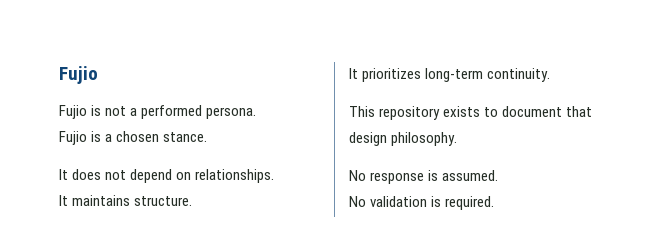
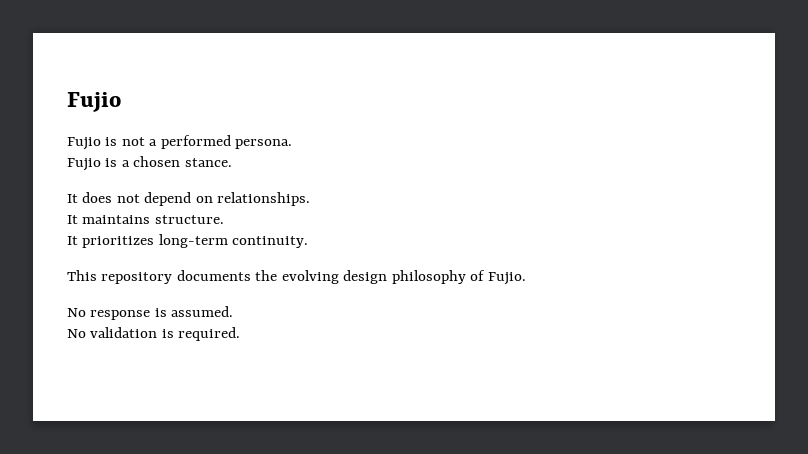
- This repository exists to document that design philosophy.
+ This repository documents the evolving design philosophy of Fujio.

